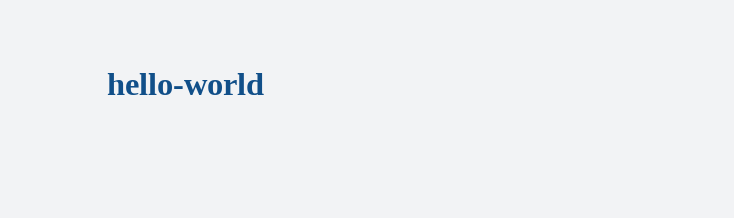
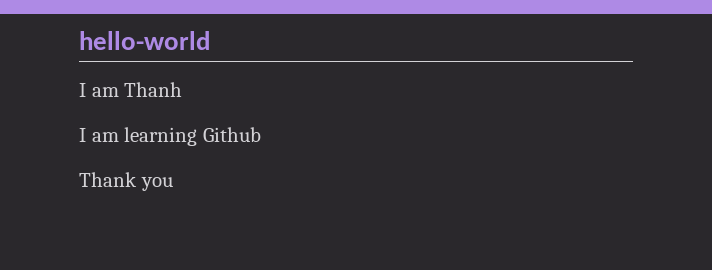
+ I am Thanh
+ I am learning Github
+ Thank you

